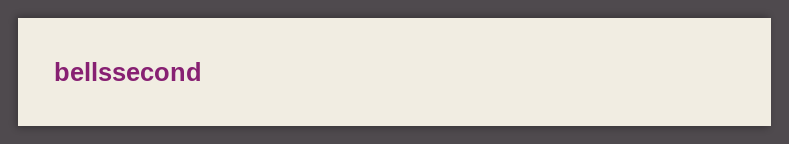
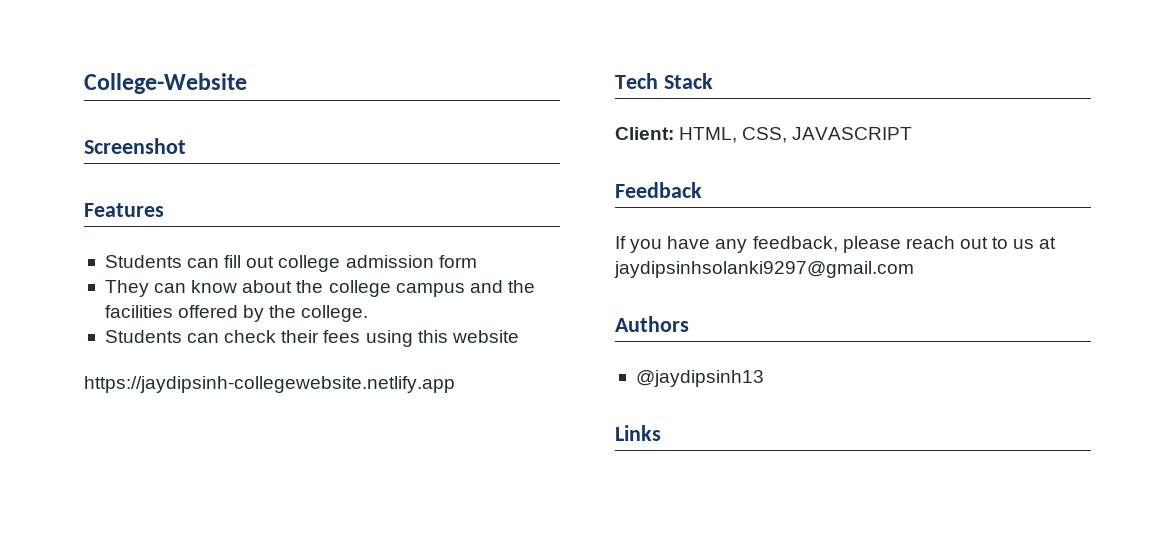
- bellssecond
+ College-Website
+ Screenshot
+ Features
+ Students can fill out college admission form
+ They can know about the college campus and the facilities offered by the college.
+ Students can check their fees using this website
+ https://jaydipsinh-collegewebsite.netlify.app
+ Tech Stack
+ Client: HTML, CSS, JAVASCRIPT
+ Feedback
+ If you have any feedback, please reach out to us at jaydipsinhsolanki9297@gmail.com
+ Authors
+ @jaydipsinh13
+ Links

